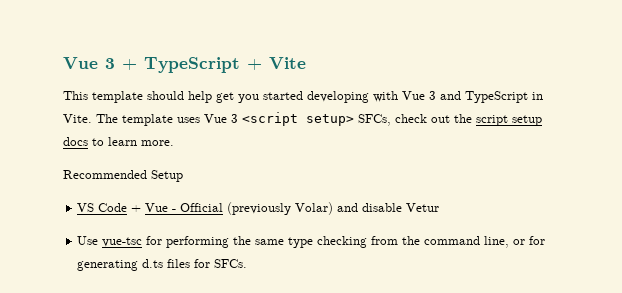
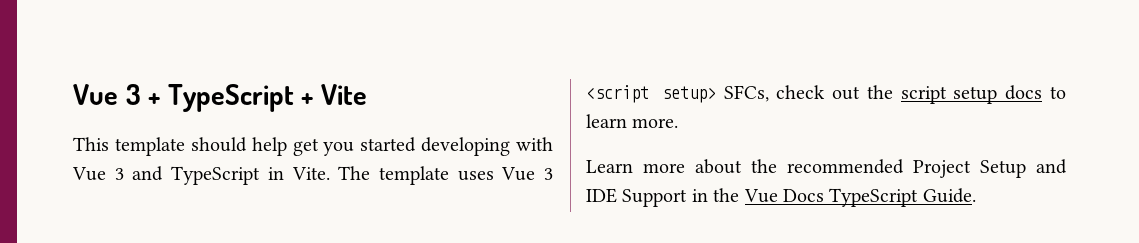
- Recommended Setup
- VS Code + Vue - Official (previously Volar) and disable Vetur
- Use vue-tsc for performing the same type checking from the command line, or for generating d.ts files for SFCs.
+ Learn more about the recommended Project Setup and IDE Support in the Vue Docs TypeScript Guide.

